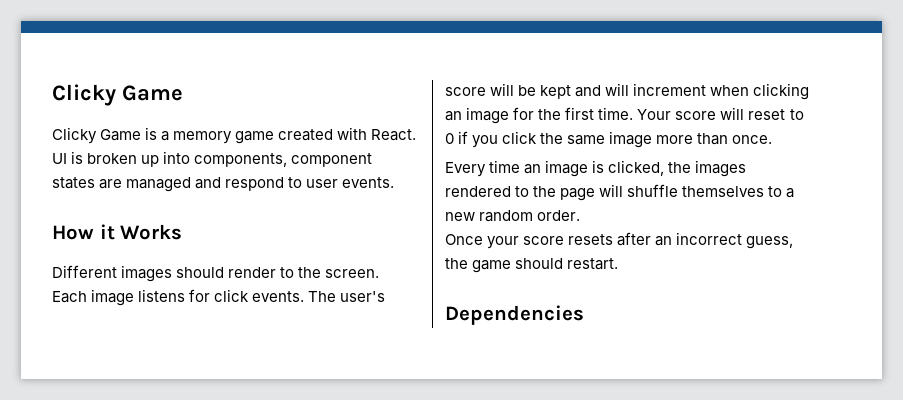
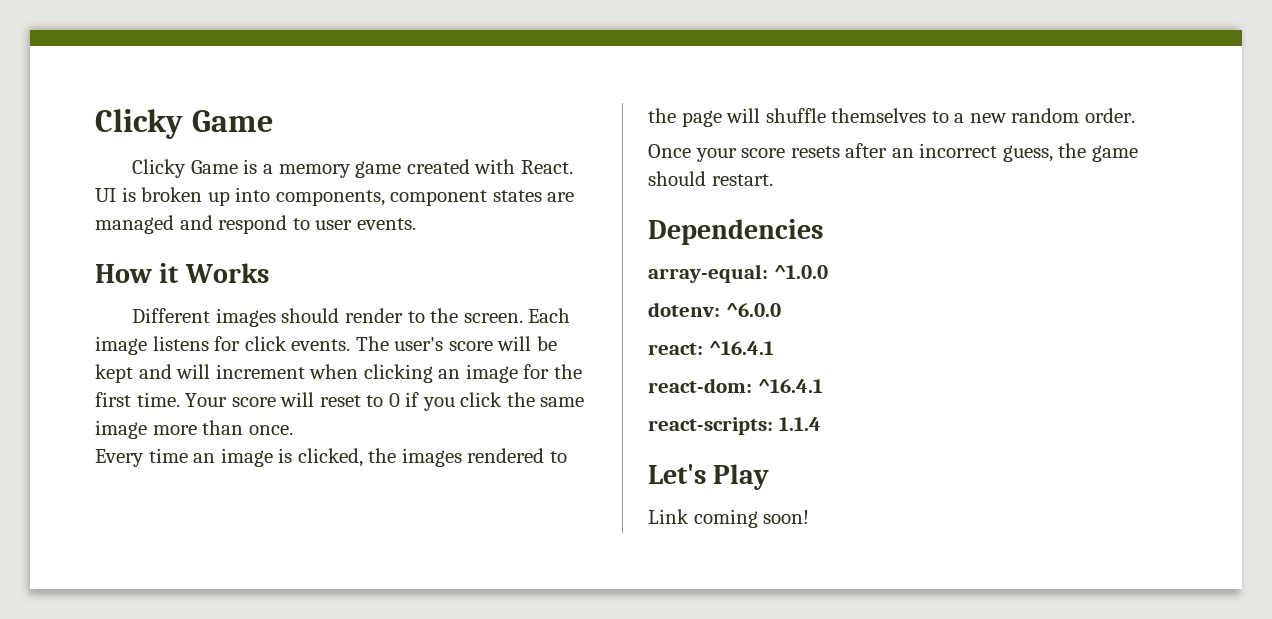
+ array-equal: ^1.0.0
+ dotenv: ^6.0.0
+ react: ^16.4.1
+ react-dom: ^16.4.1
+ react-scripts: 1.1.4
+ Let's Play
+ Link coming soon!

